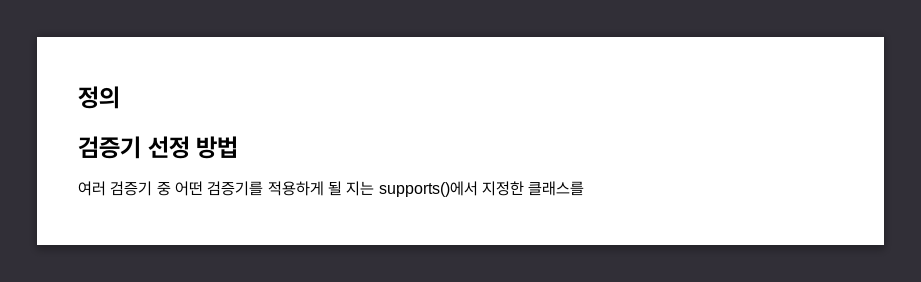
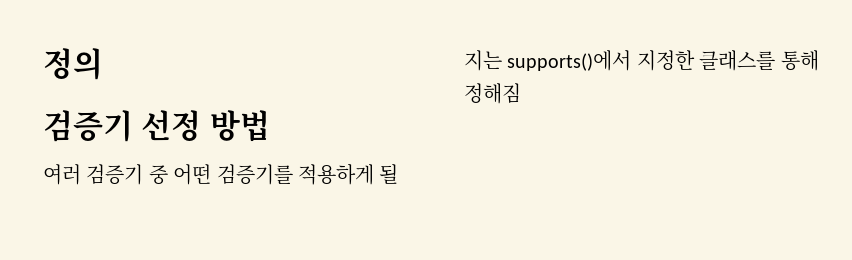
- 여러 검증기 중 어떤 검증기를 적용하게 될 지는 supports()에서 지정한 클래스를
+ 여러 검증기 중 어떤 검증기를 적용하게 될 지는 supports()에서 지정한 클래스를 통해 정해짐

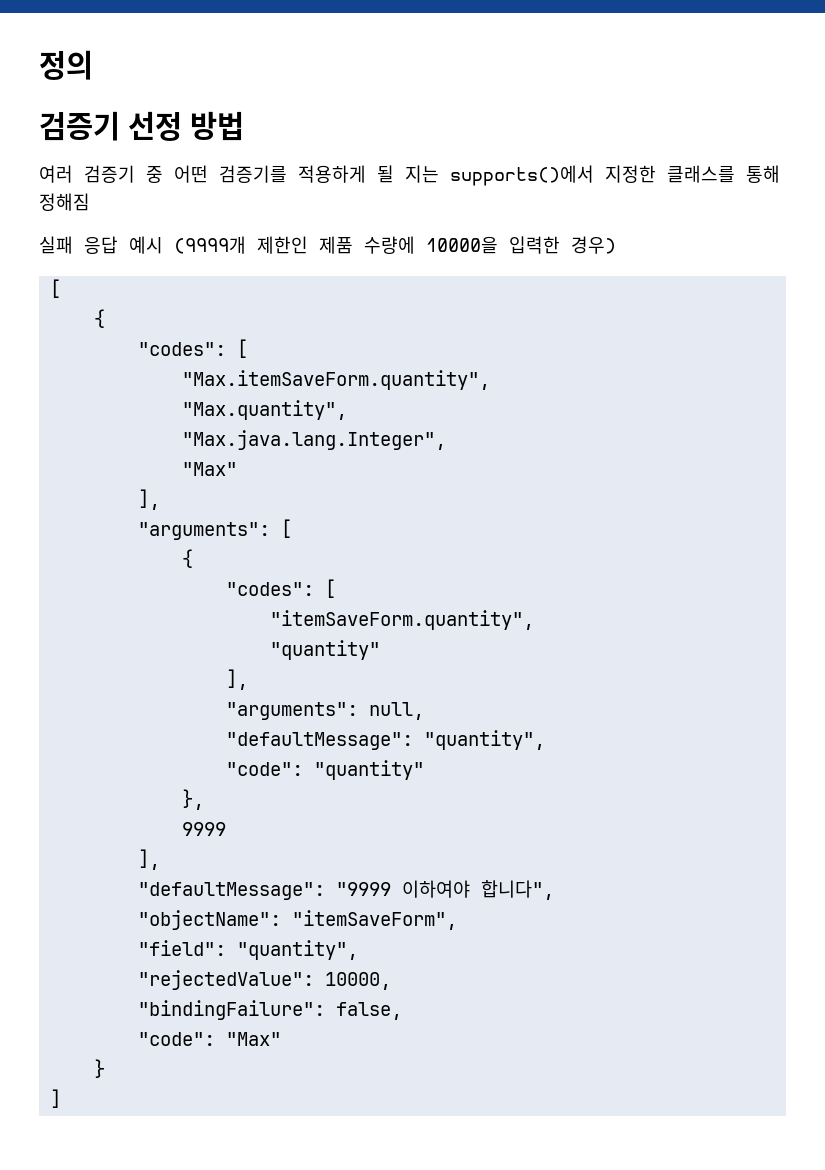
+ 실패 응답 예시 (9999개 제한인 제품 수량에 10000을 입력한 경우)
+ [
+ {
+ "codes": [
+ "Max.itemSaveForm.quantity",
+ "Max.quantity",
+ "Max.java.lang.Integer",
+ "Max"
+ ],
+ "arguments": [
+ {
+ "codes": [
+ "itemSaveForm.quantity",
+ "quantity"
+ ],
+ "arguments": null,
+ "defaultMessage": "quantity",
+ "code": "quantity"
+ },
+ 9999
+ ],
+ "defaultMessage": "9999 이하여야 합니다",
+ "objectName": "itemSaveForm",
+ "field": "quantity",
+ "rejectedValue": 10000,
+ "bindingFailure": false,
+ "code": "Max"
+ }
+ ]

